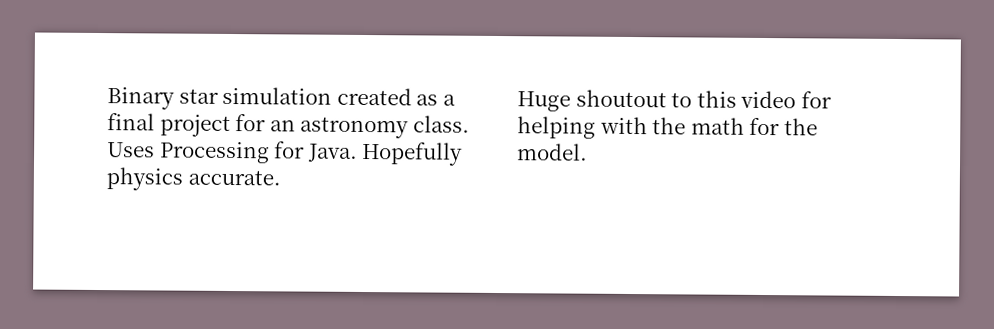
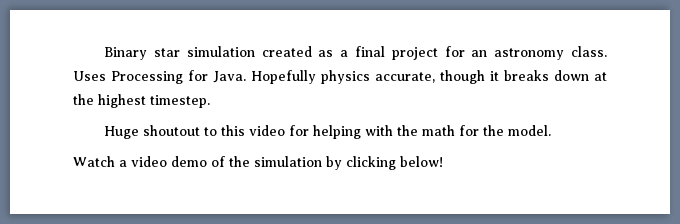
- Hopefully physics accurate.
+ Hopefully physics accurate, though it breaks down at the highest timestep.
+ Watch a video demo of the simulation by clicking below!

